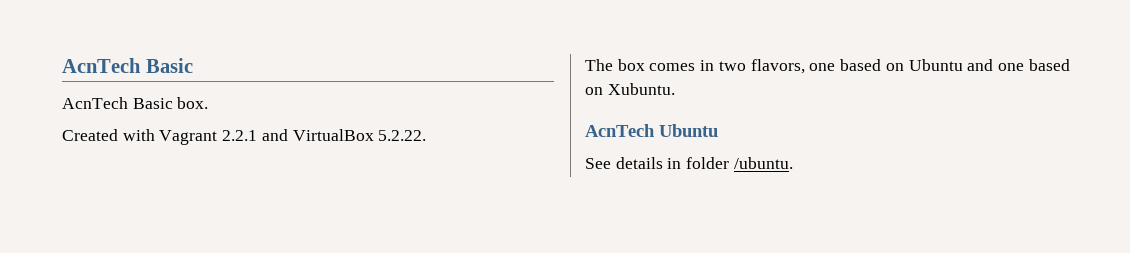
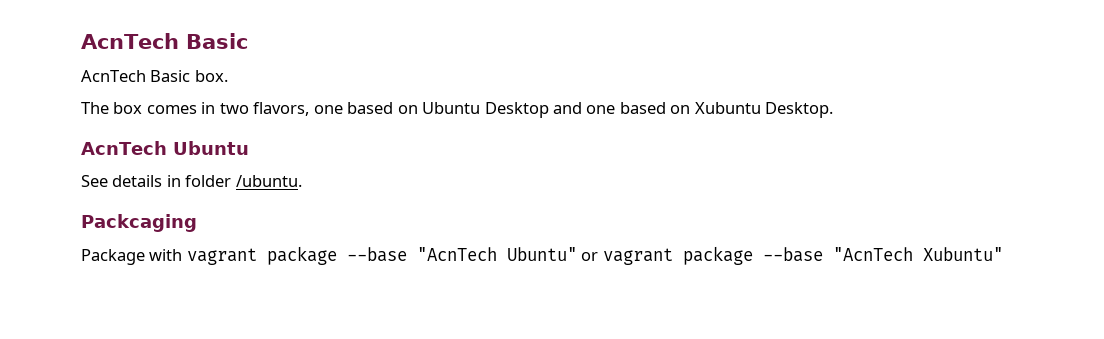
- Created with Vagrant 2.2.1 and VirtualBox 5.2.22.
- The box comes in two flavors, one based on Ubuntu and one based on Xubuntu.
+ The box comes in two flavors, one based on Ubuntu Desktop and one based on Xubuntu Desktop.
+ Packcaging
+ Package with vagrant package --base "AcnTech Ubuntu" or vagrant package --base "AcnTech Xubuntu"

